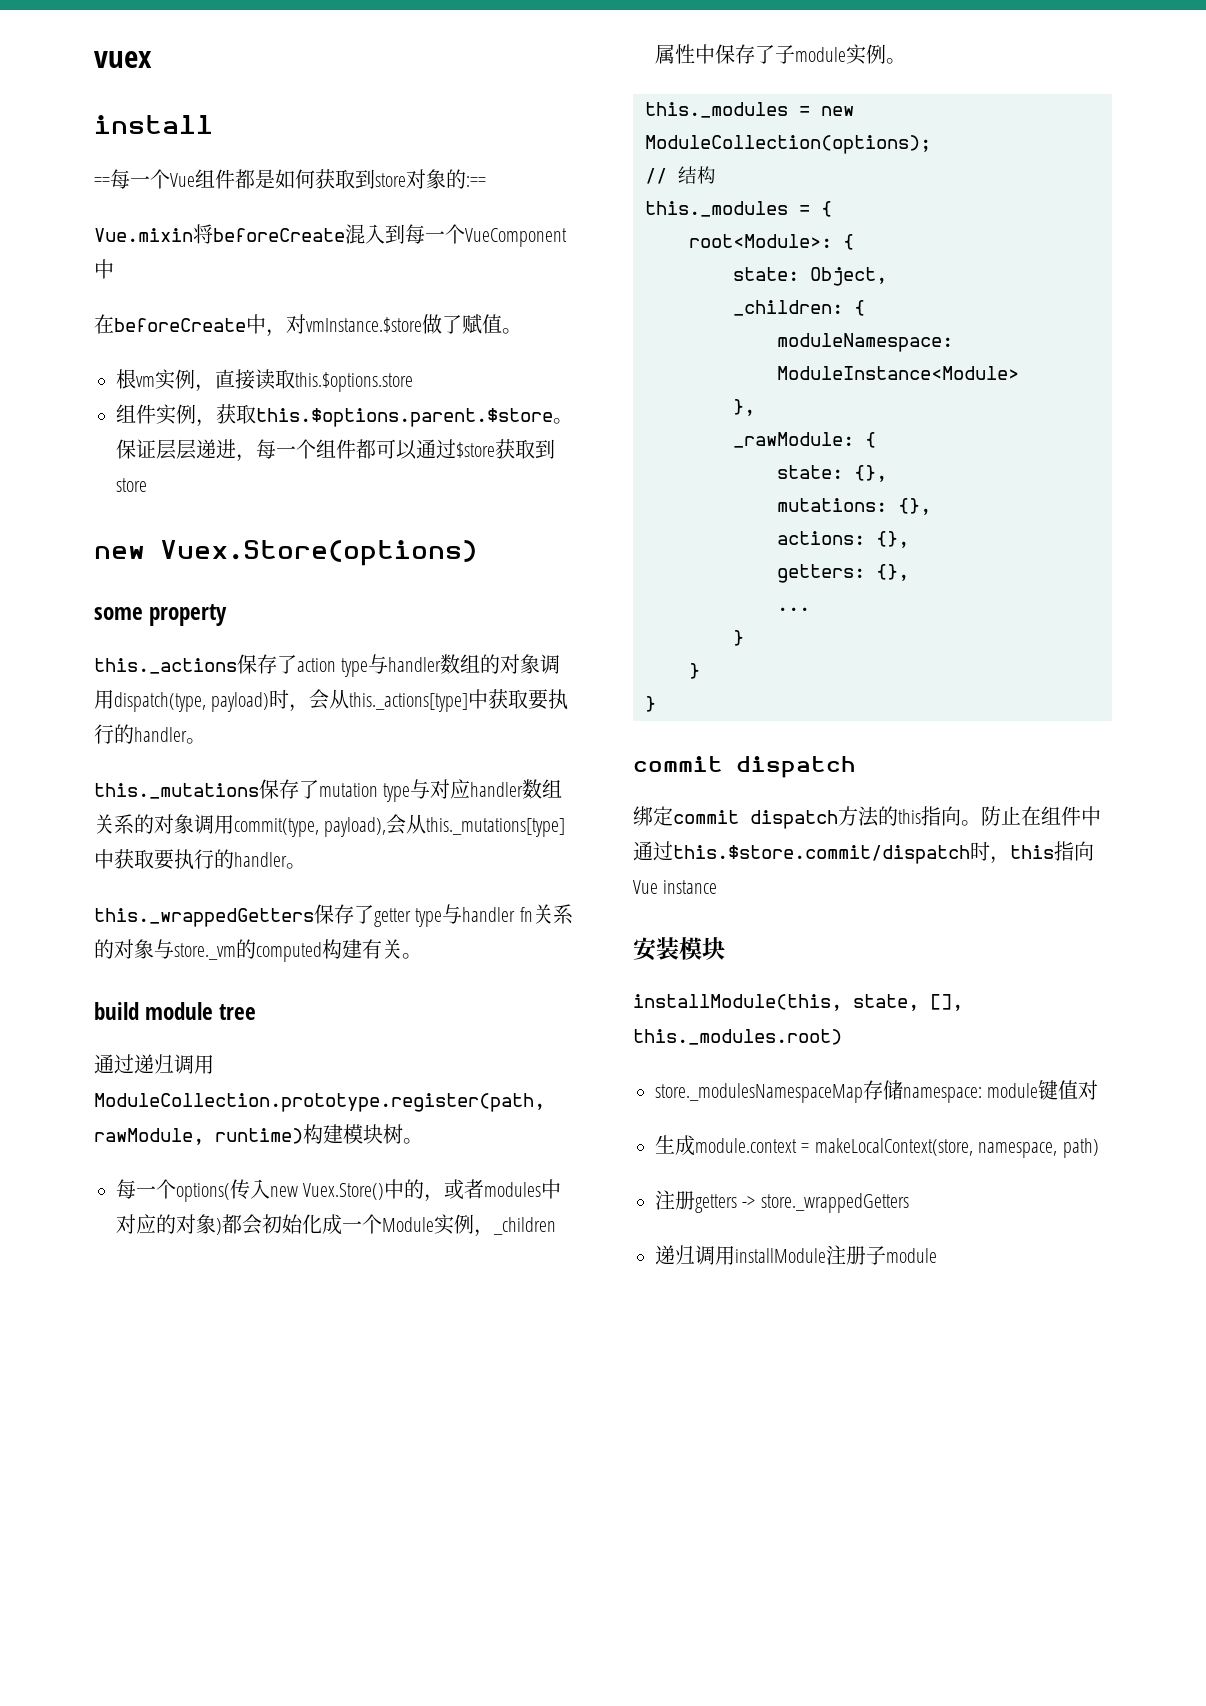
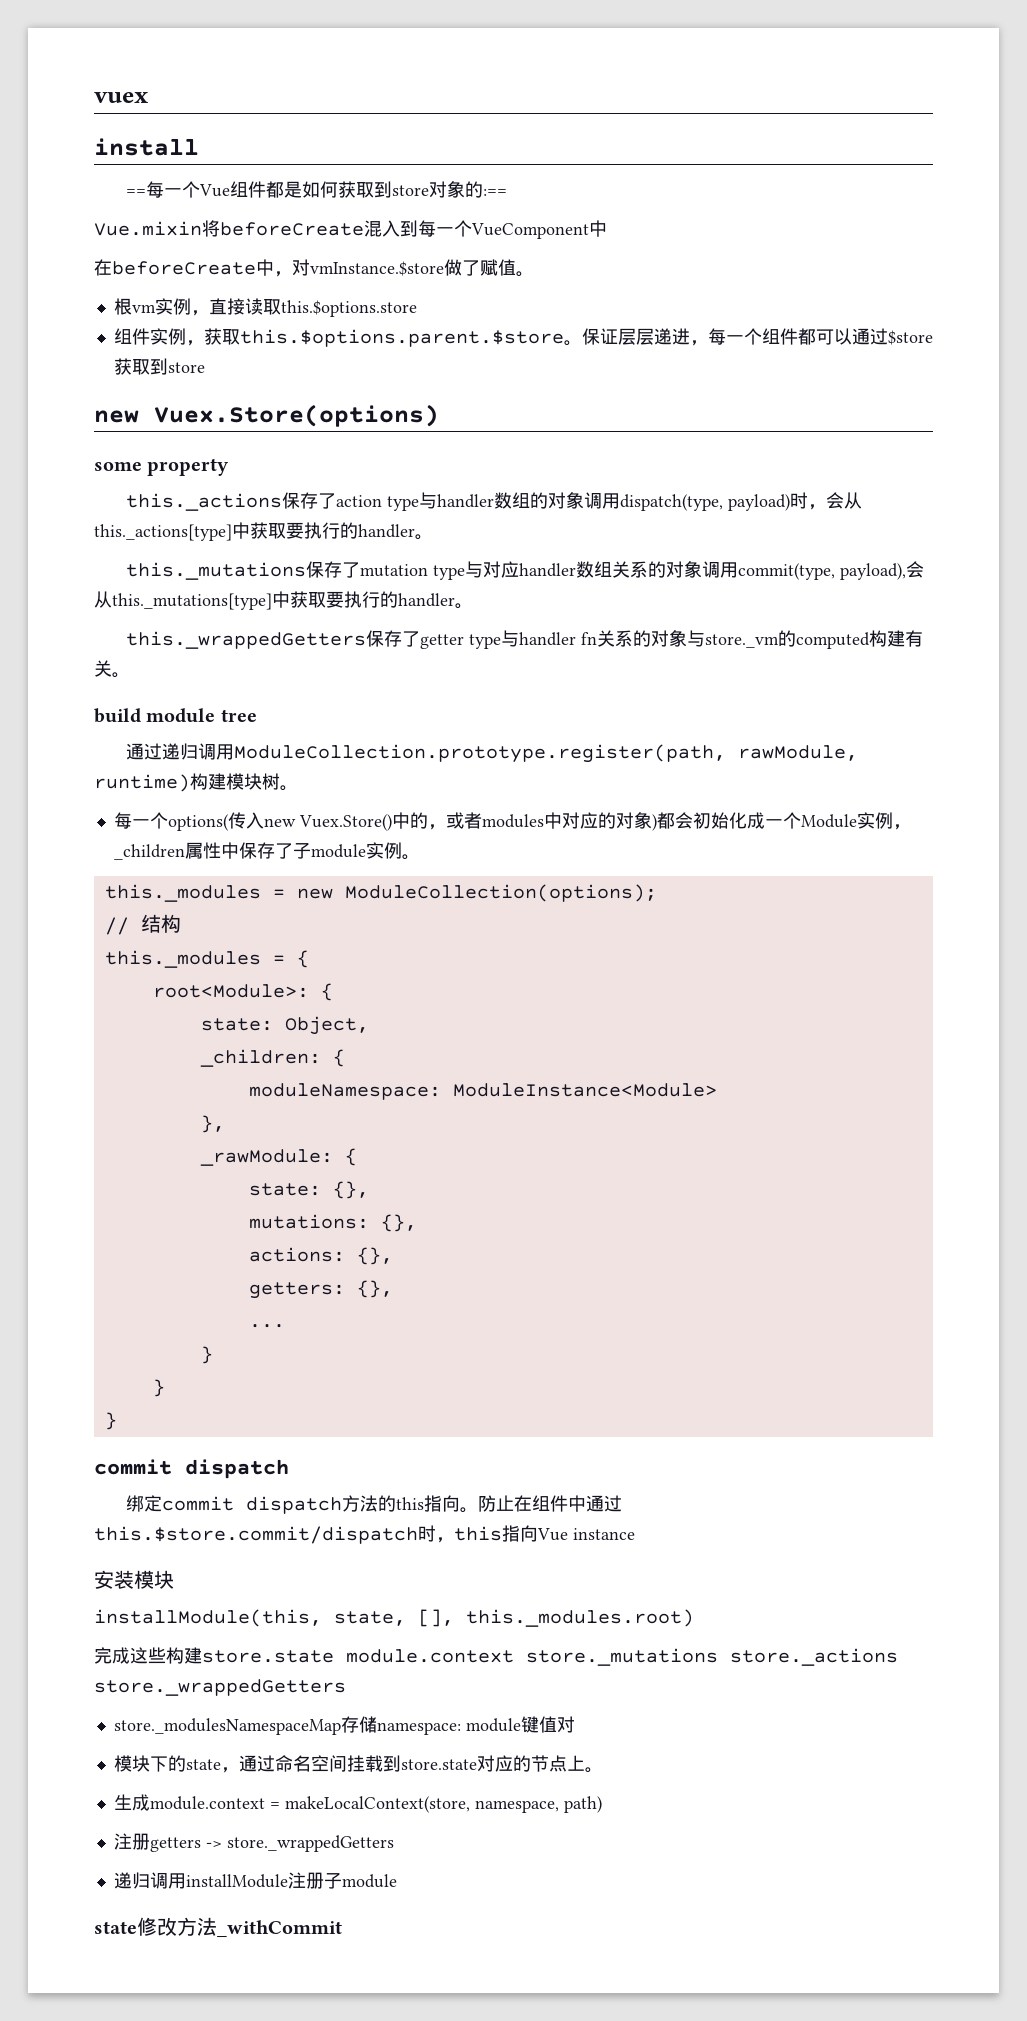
+ 完成这些构建store.state module.context store._mutations store._actions store._wrappedGetters
+ 模块下的state，通过命名空间挂载到store.state对应的节点上。
+ state修改方法_withCommit

